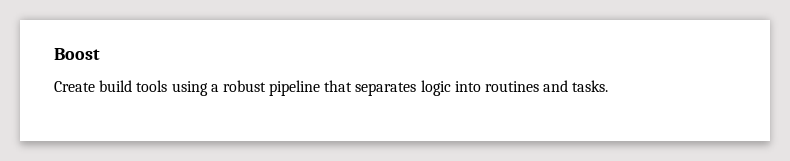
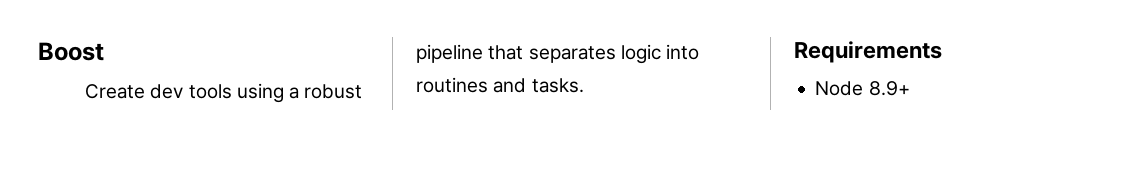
- Create build tools using a robust pipeline that separates logic into routines and tasks.
+ Create dev tools using a robust pipeline that separates logic into routines and tasks.
+ Requirements
+ Node 8.9+

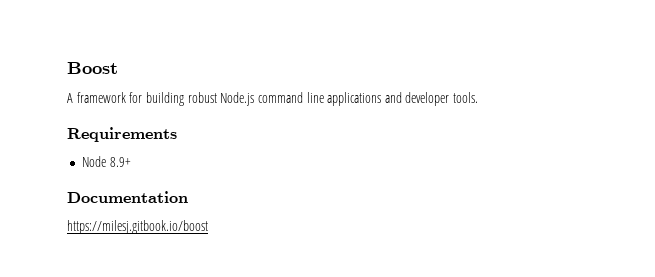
- Create dev tools using a robust pipeline that separates logic into routines and tasks.
+ A framework for building robust Node.js command line applications and developer tools.
+ Documentation
+ https://milesj.gitbook.io/boost

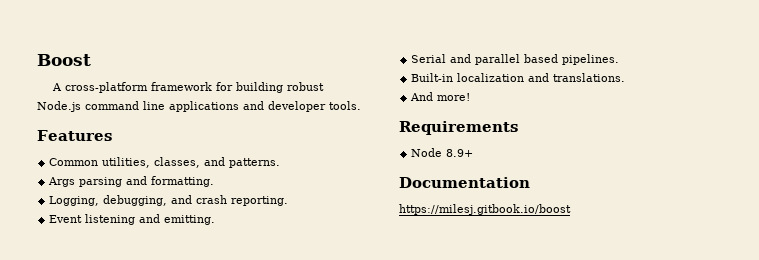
- A framework for building robust Node.js command line applications and developer tools.
+ A cross-platform framework for building robust Node.js command line applications and developer tools.
+ Features
+ Common utilities, classes, and patterns.
+ Args parsing and formatting.
+ Logging, debugging, and crash reporting.
+ Event listening and emitting.
+ Serial and parallel based pipelines.
+ Built-in localization and translations.
+ And more!

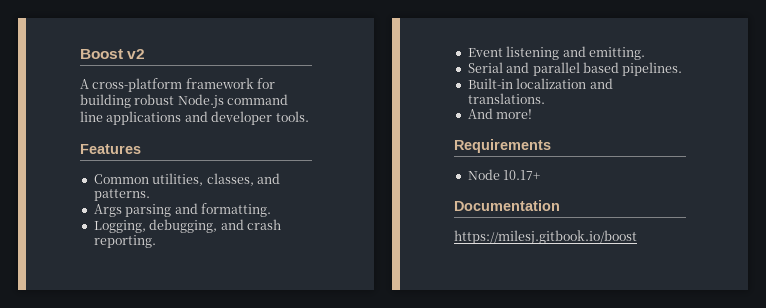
- Boost
+ Boost v2
- Node 8.9+
+ Node 10.17+

